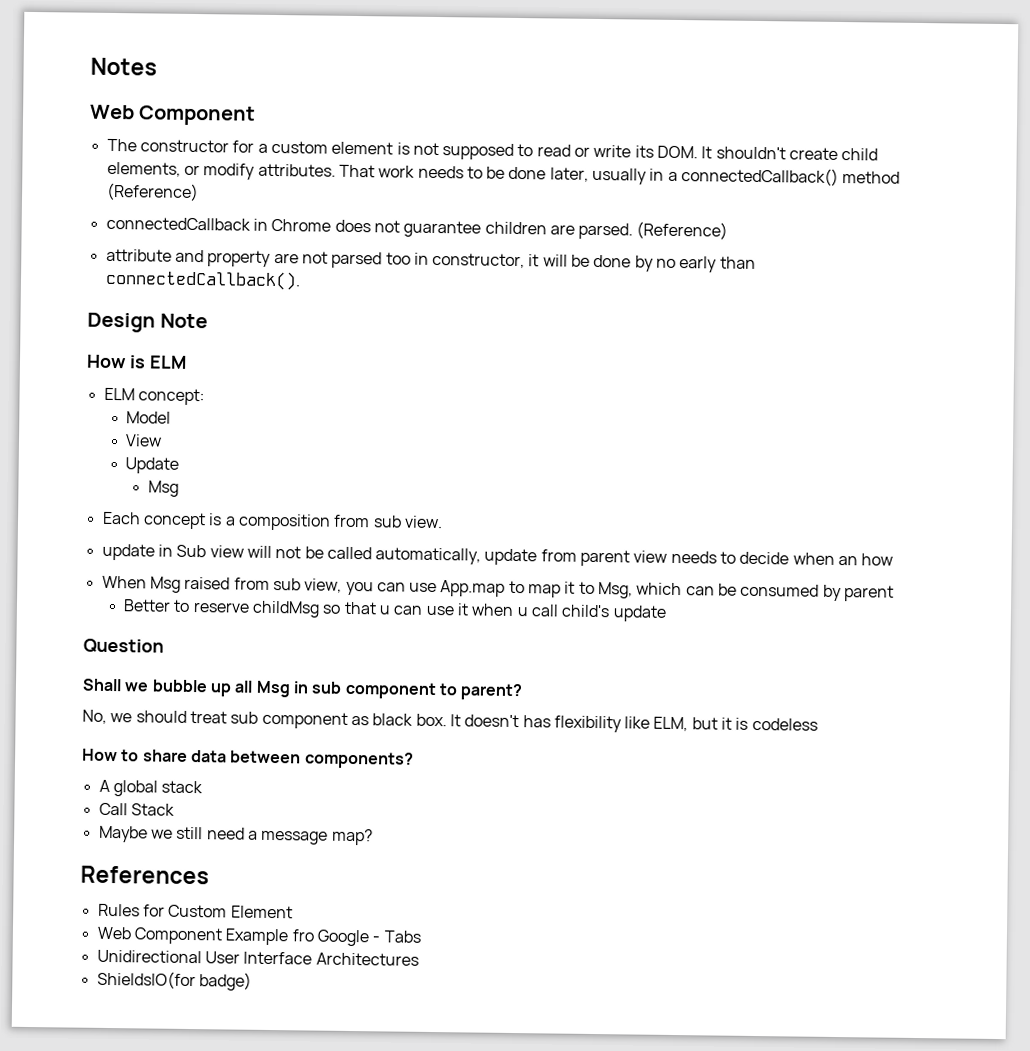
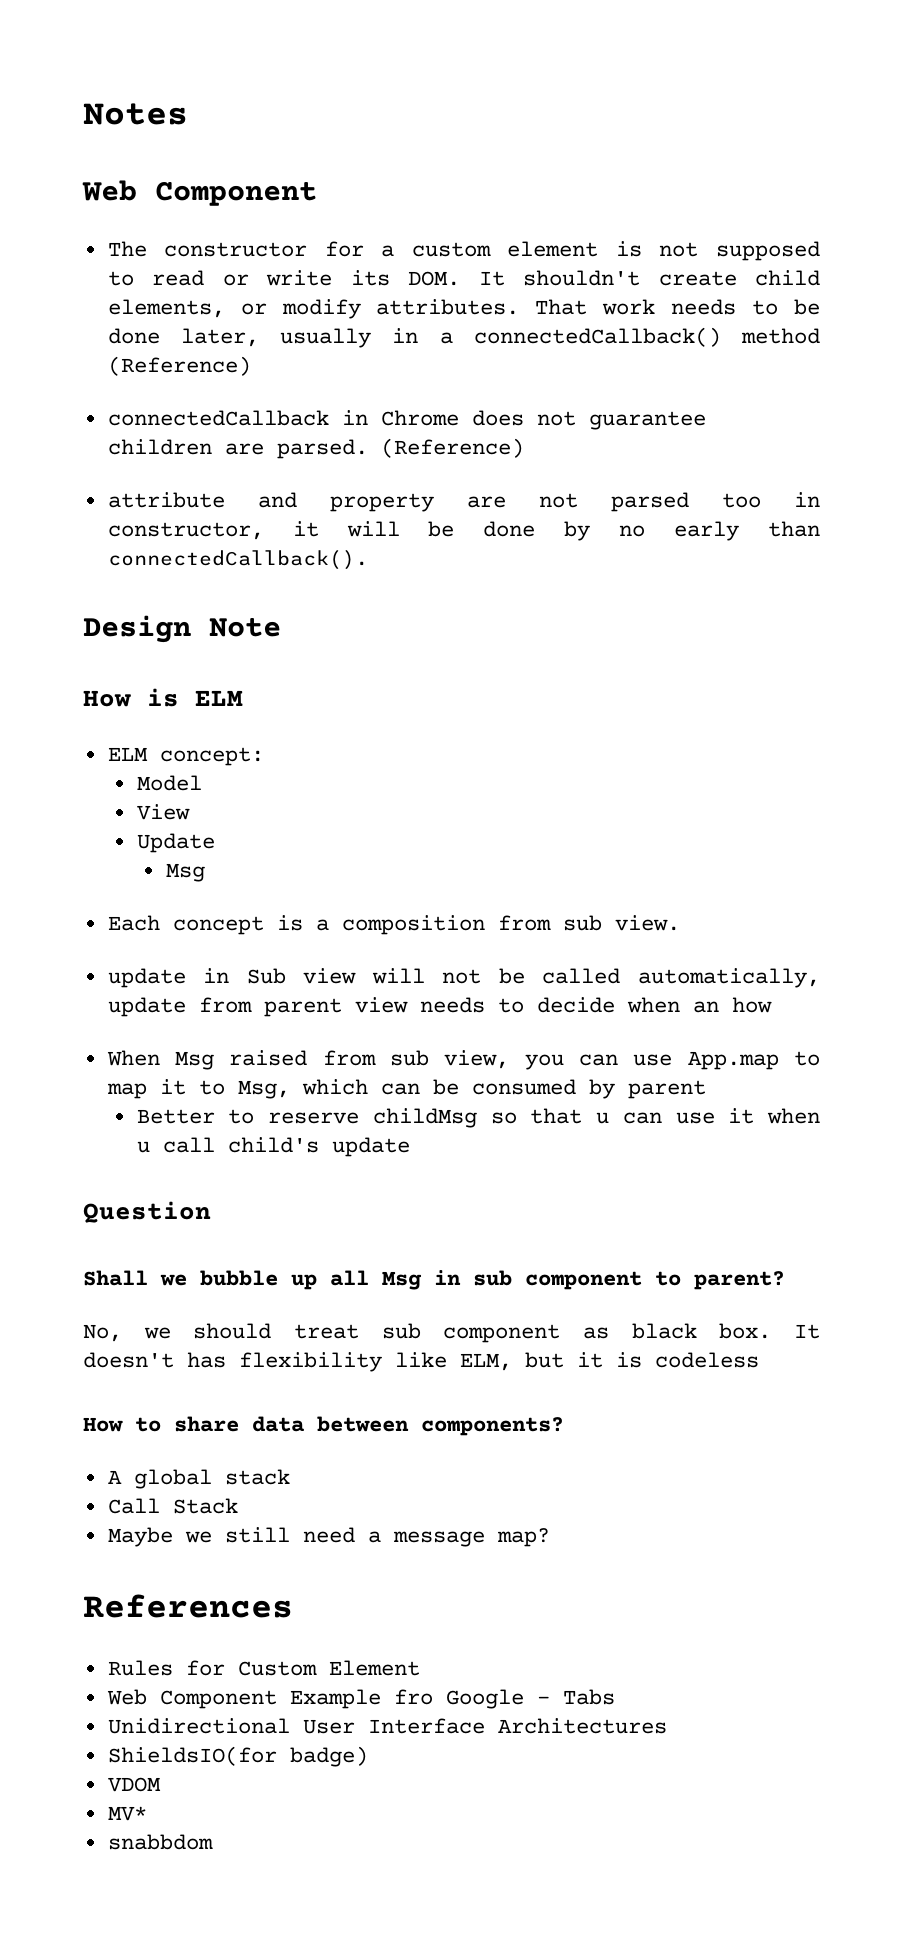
+ VDOM
+ MV*
+ snabbdom

